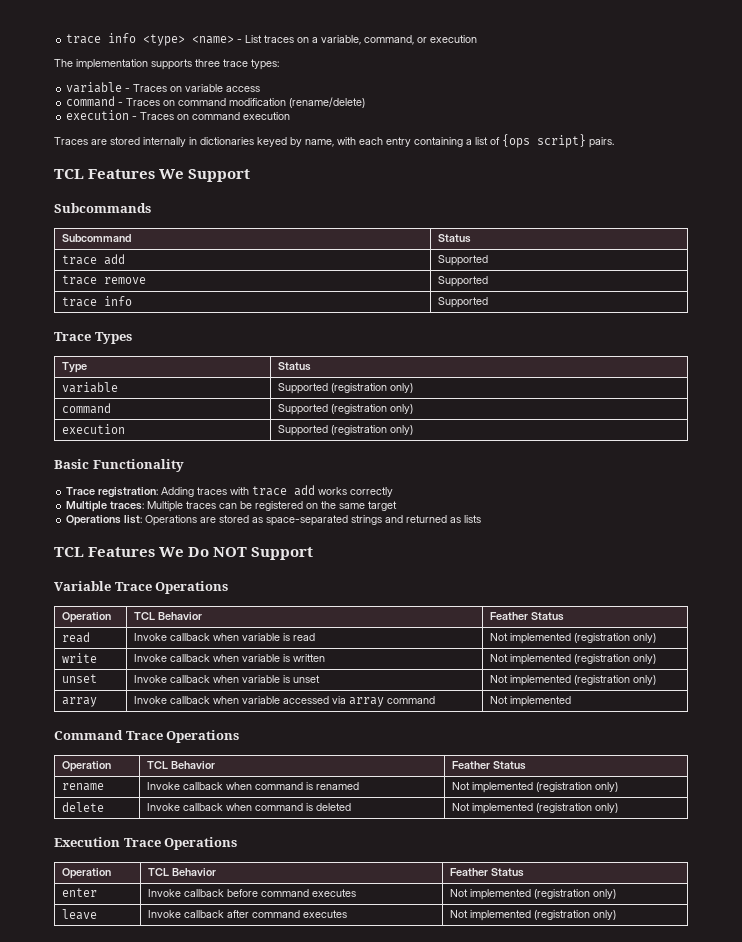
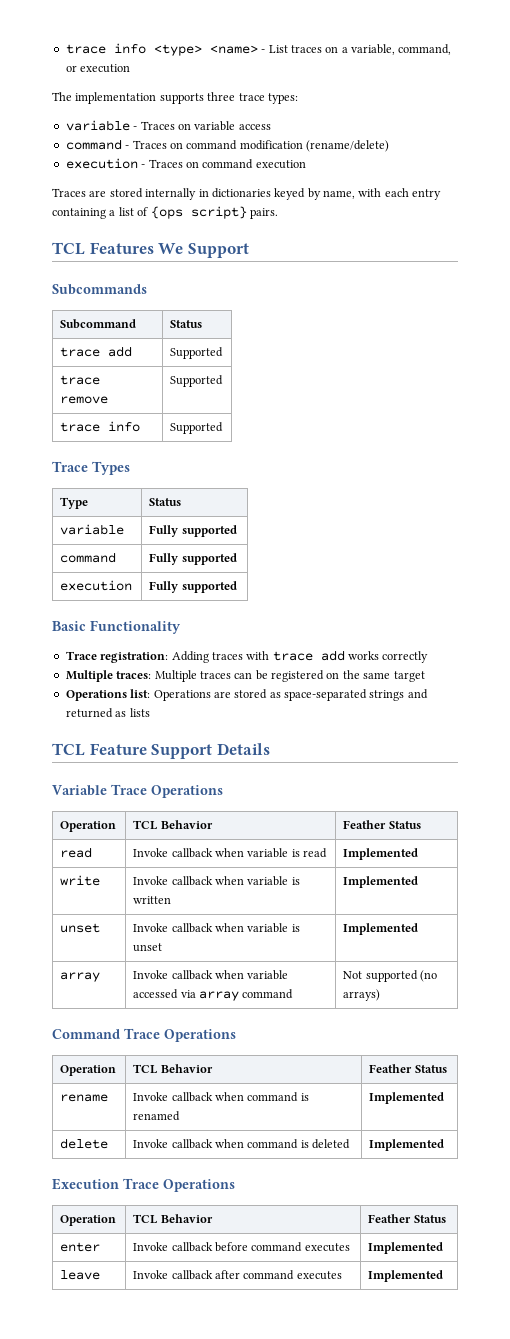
- variable | Supported (registration only)
- command | Supported (registration only)
- execution | Supported (registration only)
+ variable | Fully supported
+ command | Fully supported
+ execution | Fully supported
- TCL Features We Do NOT Support
+ TCL Feature Support Details
- read | Invoke callback when variable is read | Not implemented (registration only)
+ read | Invoke callback when variable is read | Implemented
- write | Invoke callback when variable is written | Not implemented (registration only)
+ write | Invoke callback when variable is written | Implemented
- unset | Invoke callback when variable is unset | Not implemented (registration only)
+ unset | Invoke callback when variable is unset | Implemented
- array | Invoke callback when variable accessed via array command | Not implemented
+ array | Invoke callback when variable accessed via array command | Not supported (no arrays)
- rename | Invoke callback when command is renamed | Not implemented (registration only)
+ rename | Invoke callback when command is renamed | Implemented
- delete | Invoke callback when command is deleted | Not implemented (registration only)
+ delete | Invoke callback when command is deleted | Implemented
- enter | Invoke callback before command executes | Not implemented (registration only)
+ enter | Invoke callback before command executes | Implemented
- leave | Invoke callback after command executes | Not implemented (registration only)
+ leave | Invoke callback after command executes | Implemented

